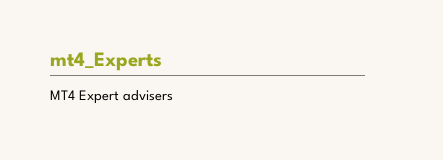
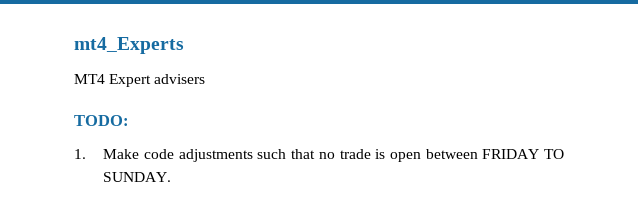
+ TODO:
+ 1. Make code adjustments such that no trade is open between FRIDAY TO SUNDAY.

